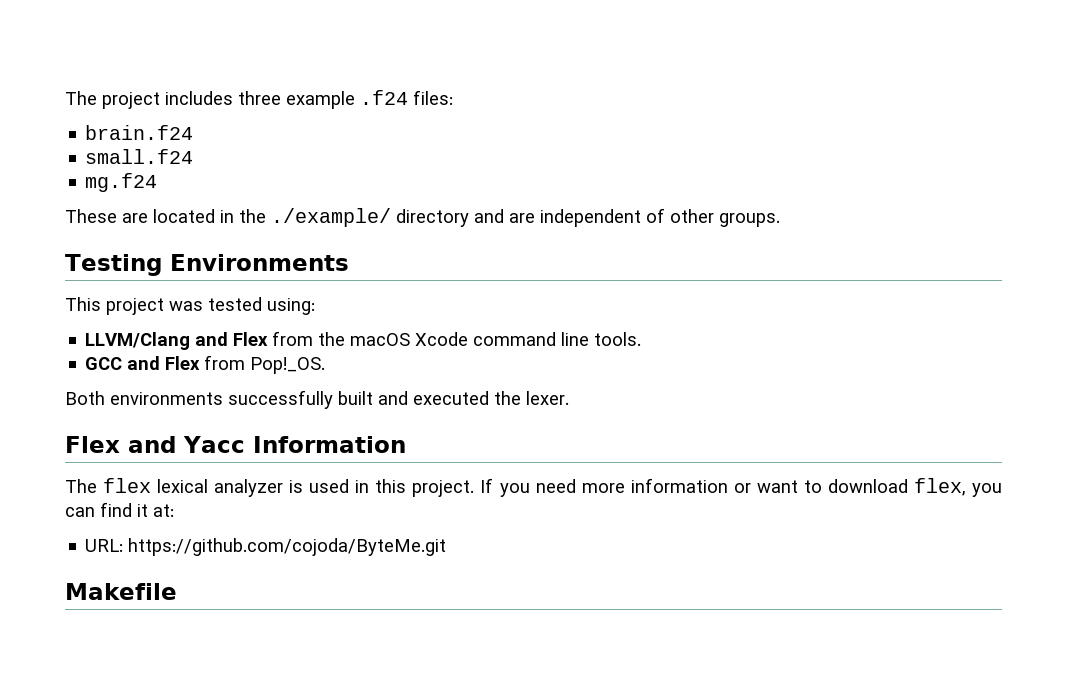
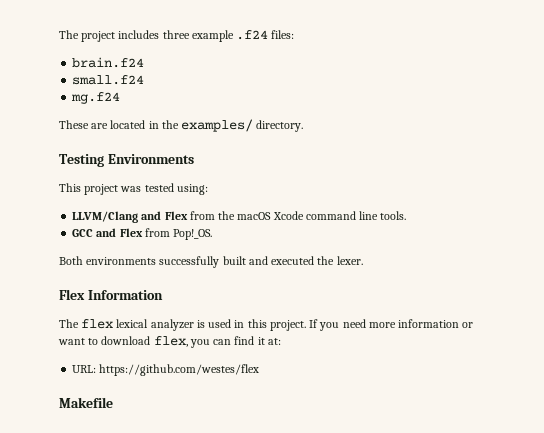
- These are located in the ./example/ directory and are independent of other groups.
+ These are located in the examples/ directory.
- Flex and Yacc Information
+ Flex Information
- URL: https://github.com/cojoda/ByteMe.git
+ URL: https://github.com/westes/flex

